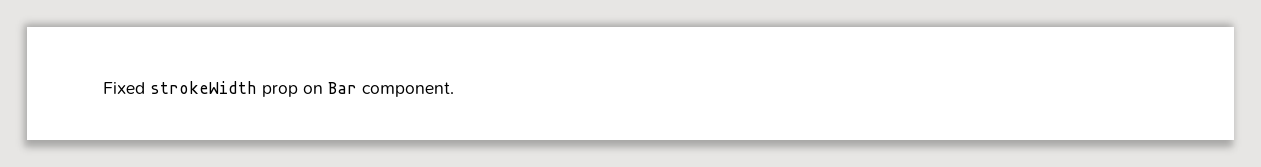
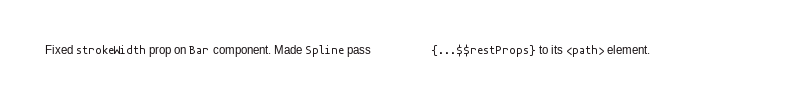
+ Made Spline pass {...$$restProps} to its <path> element.

